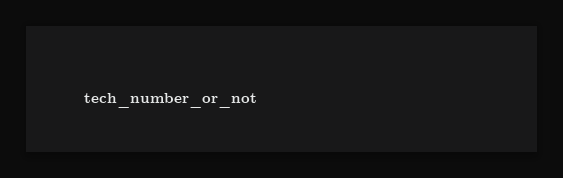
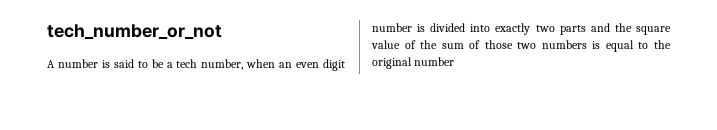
+ A number is said to be a tech number, when an even digit number is divided into exactly two parts and the square value of the sum of those two numbers is equal to the original number

